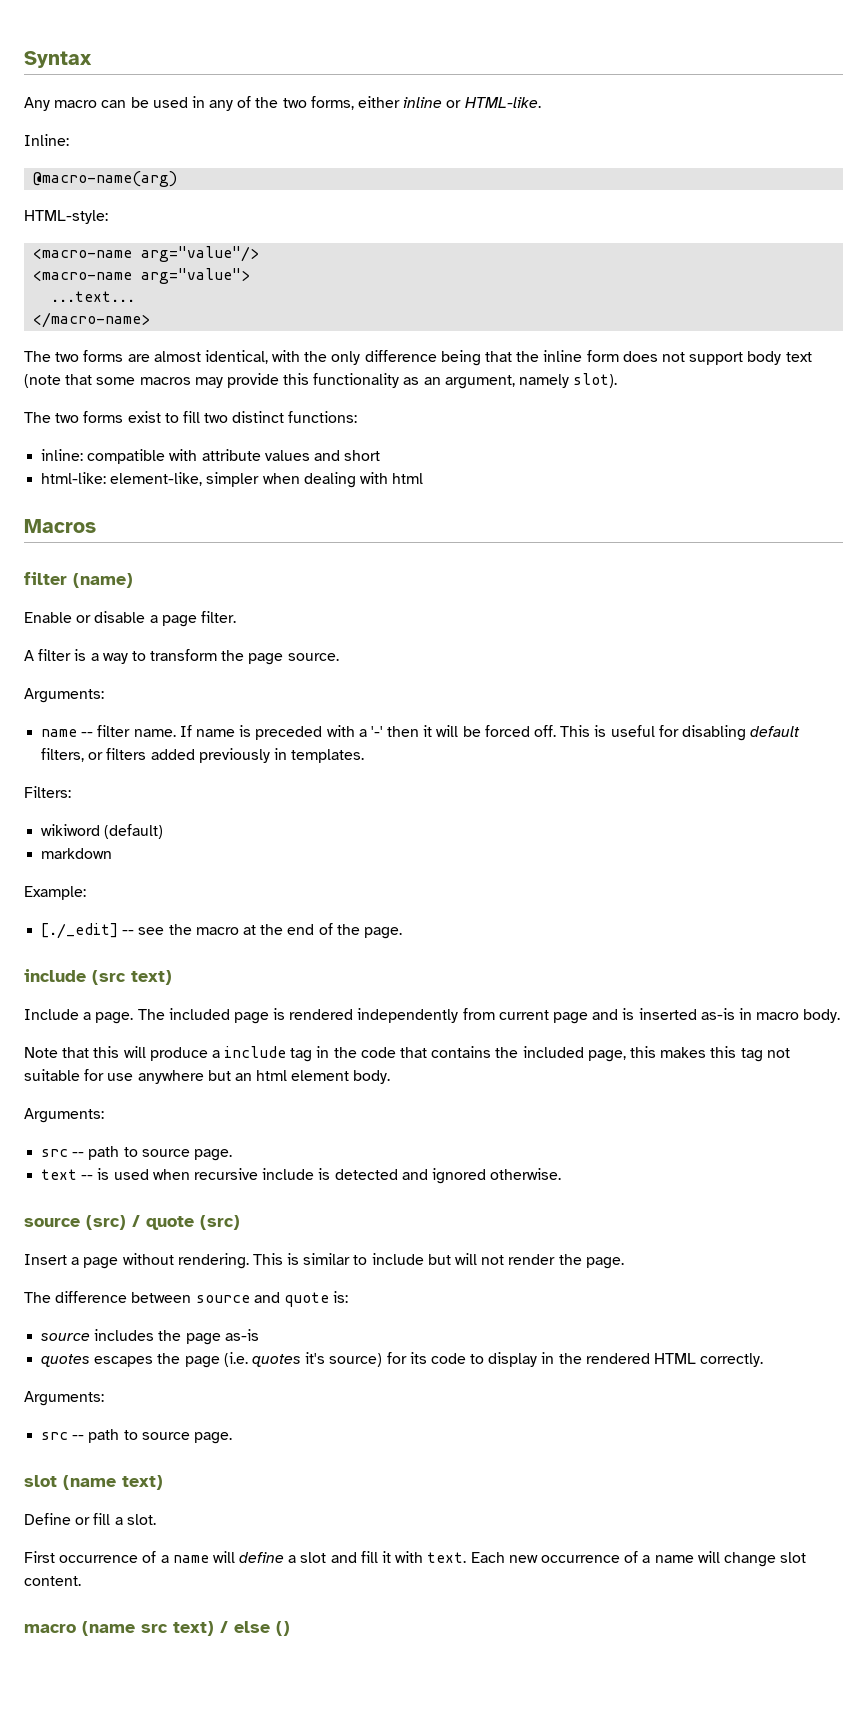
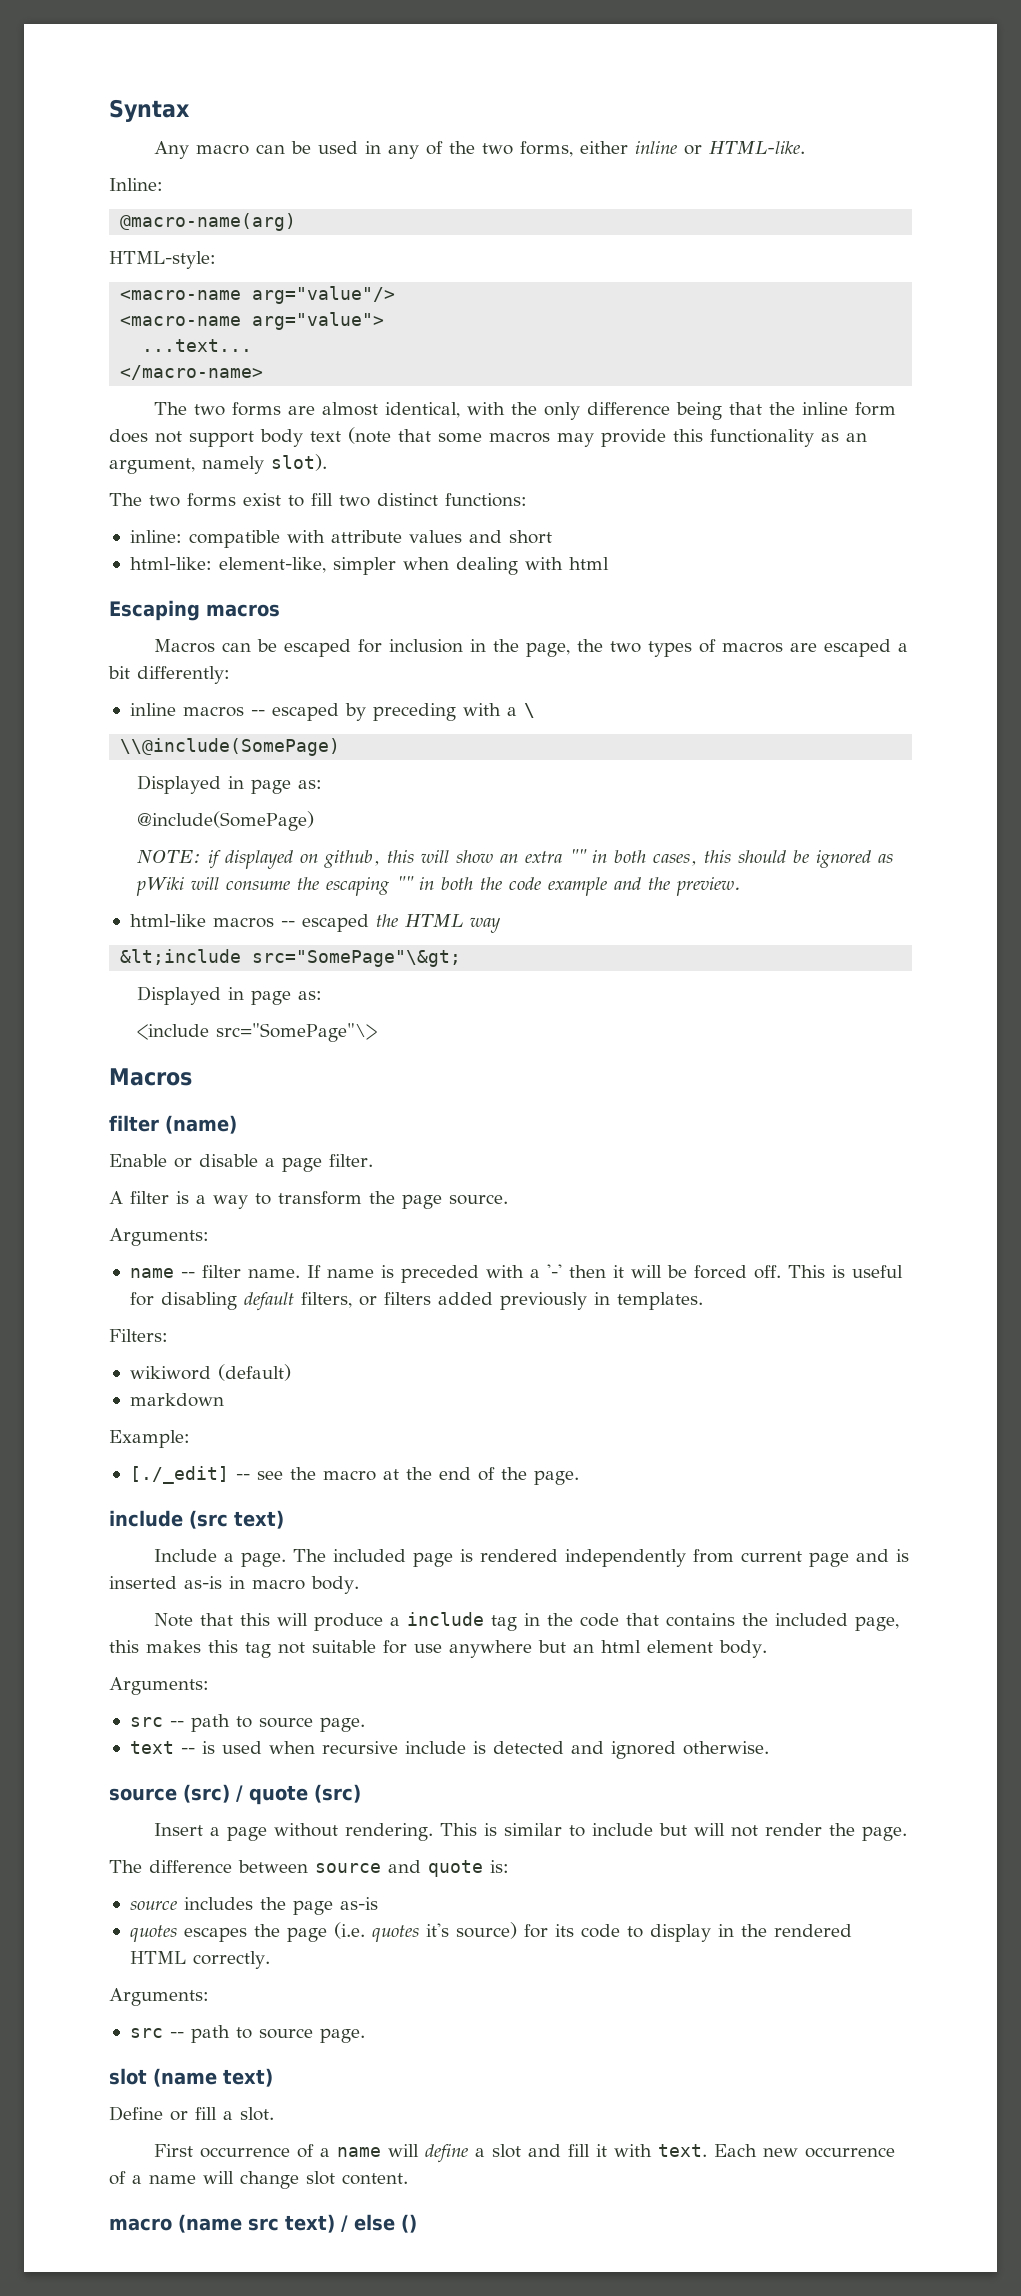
+ Escaping macros
+ Macros can be escaped for inclusion in the page, the two types of macros are escaped a bit differently:
+ inline macros -- escaped by preceding with a \
+ \\@include(SomePage)
+ Displayed in page as:
+ @include(SomePage)
+ NOTE: if displayed on github, this will show an extra "" in both cases, this should be ignored as pWiki will consume the escaping "" in both the code example and the preview.
+ html-like macros -- escaped the HTML way
+ &lt;include src="SomePage"\&gt;
+ Displayed in page as:
+ <include src="SomePage"\>

